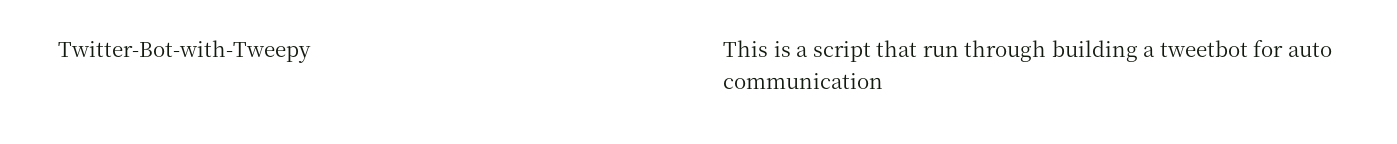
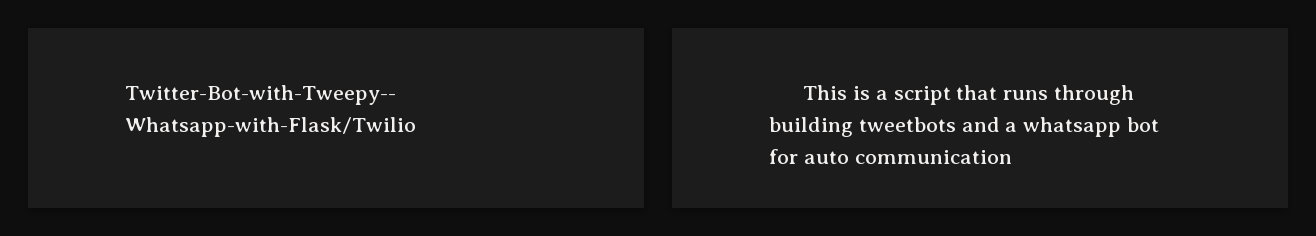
- Twitter-Bot-with-Tweepy
+ Twitter-Bot-with-Tweepy-- Whatsapp-with-Flask/Twilio
- This is a script that run through building a tweetbot for auto communication
+ This is a script that runs through building tweetbots and a whatsapp bot for auto communication

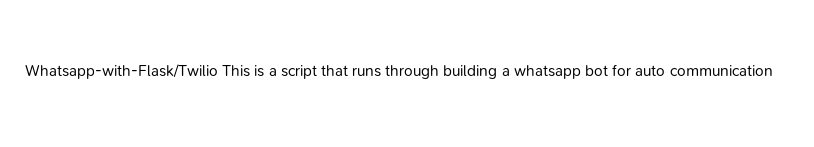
- Twitter-Bot-with-Tweepy-- Whatsapp-with-Flask/Twilio
- This is a script that runs through building tweetbots and a whatsapp bot for auto communication
+ Whatsapp-with-Flask/Twilio This is a script that runs through building a whatsapp bot for auto communication

